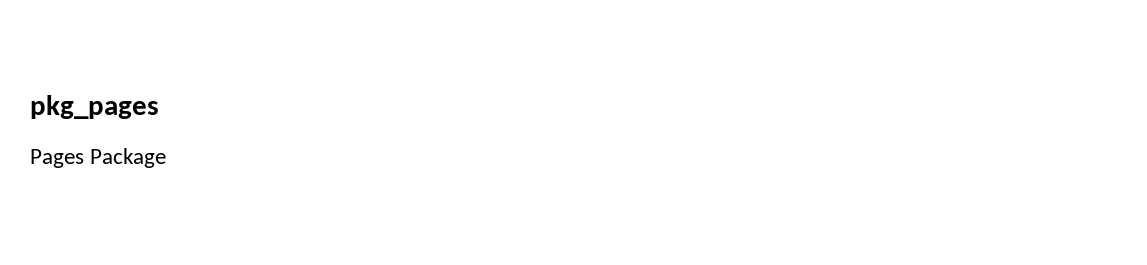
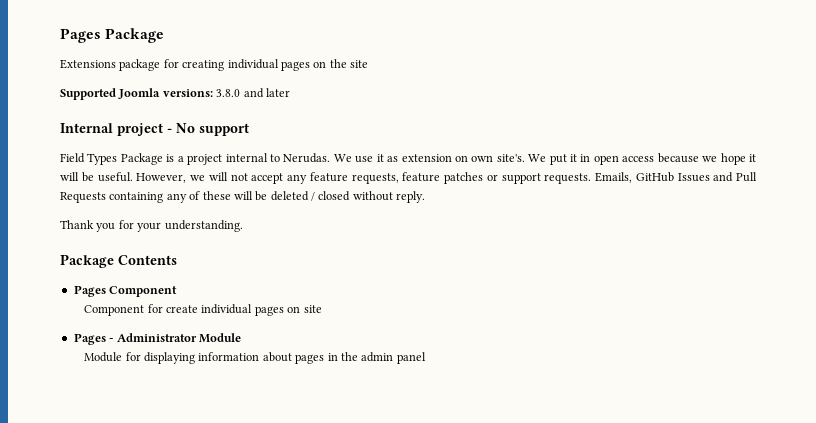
- pkg_pages
  Pages Package
+ Extensions package for creating individual pages on the site
+ Supported Joomla versions: 3.8.0 and later
+ Internal project - No support
+ Field Types Package is a project internal to Nerudas. We use it as extension on own site's. We put it in open access because we hope it will be useful. However, we will not accept any feature requests, feature patches or support requests. Emails, GitHub Issues and Pull Requests containing any of these will be deleted / closed without reply.
+ Thank you for your understanding.
+ Package Contents
+ Pages Component
+ Component for create individual pages on site
+ Pages - Administrator Module
+ Module for displaying information about pages in the admin panel

